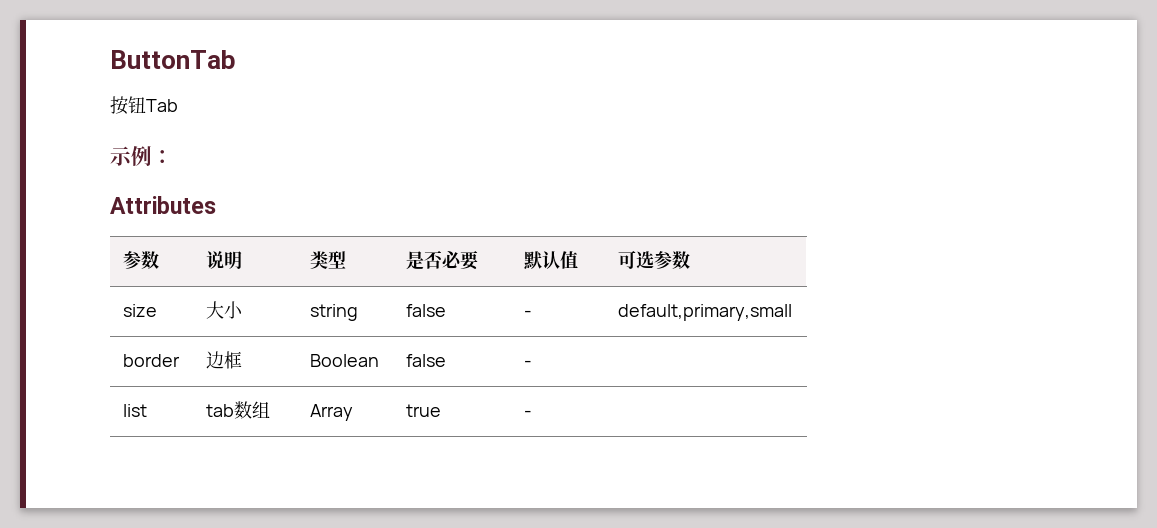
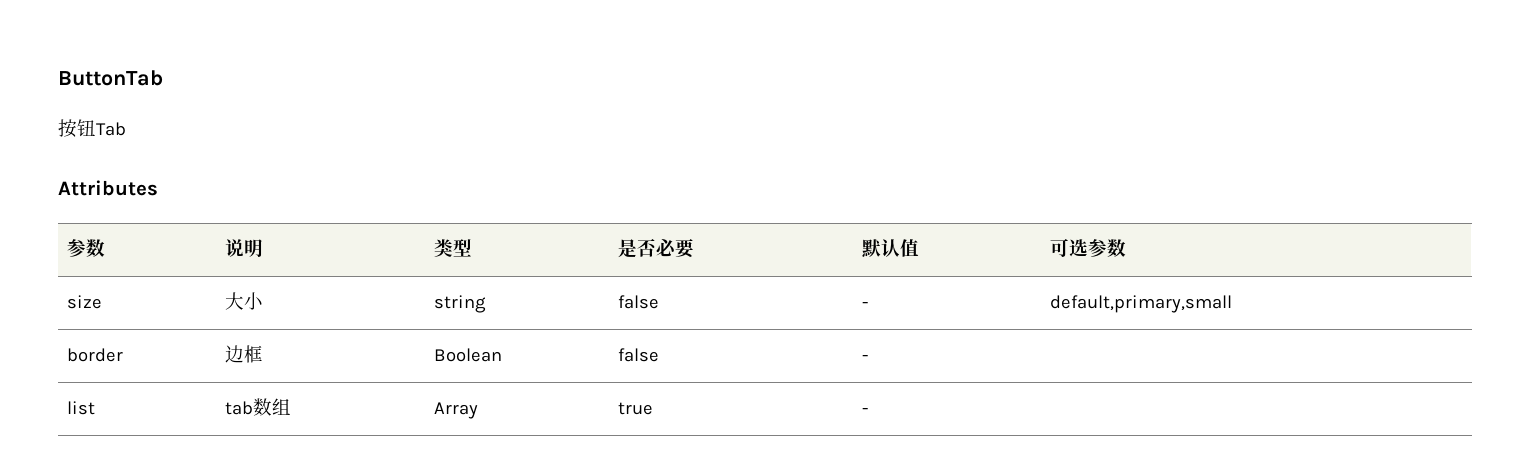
- 示例：

